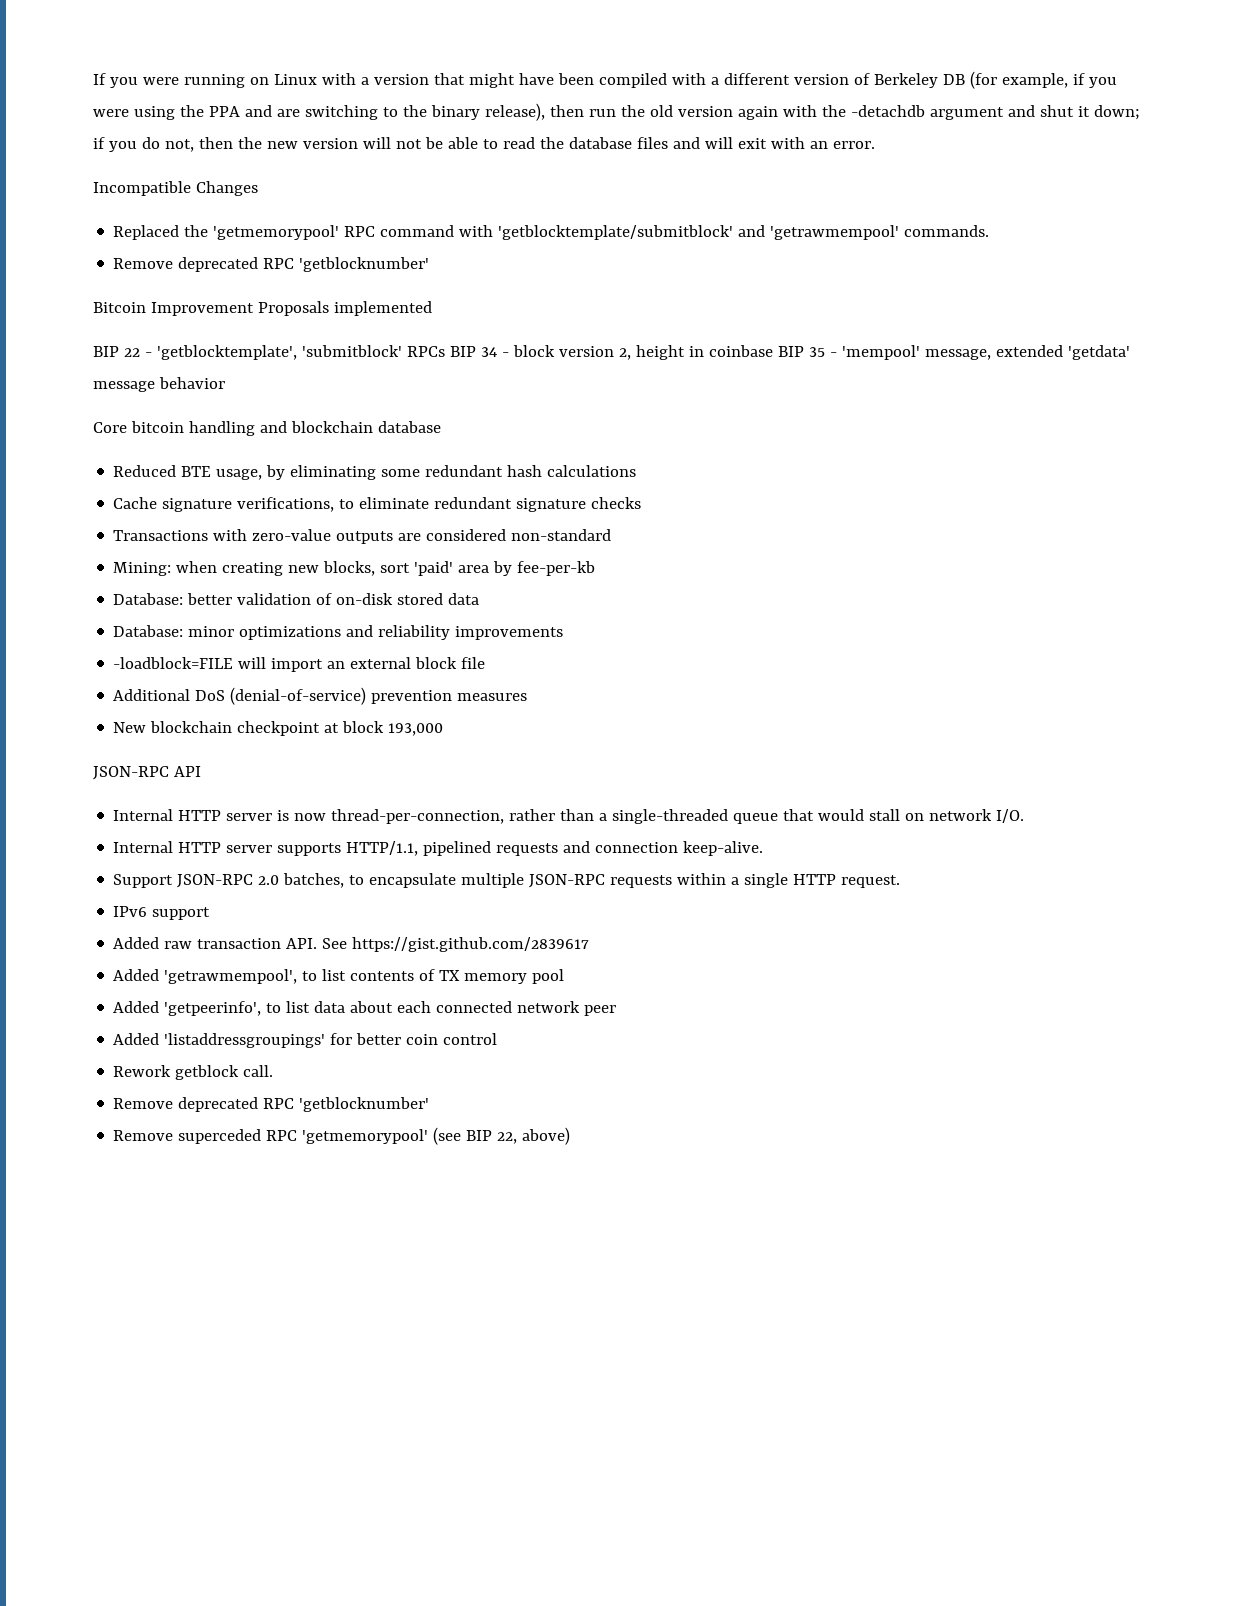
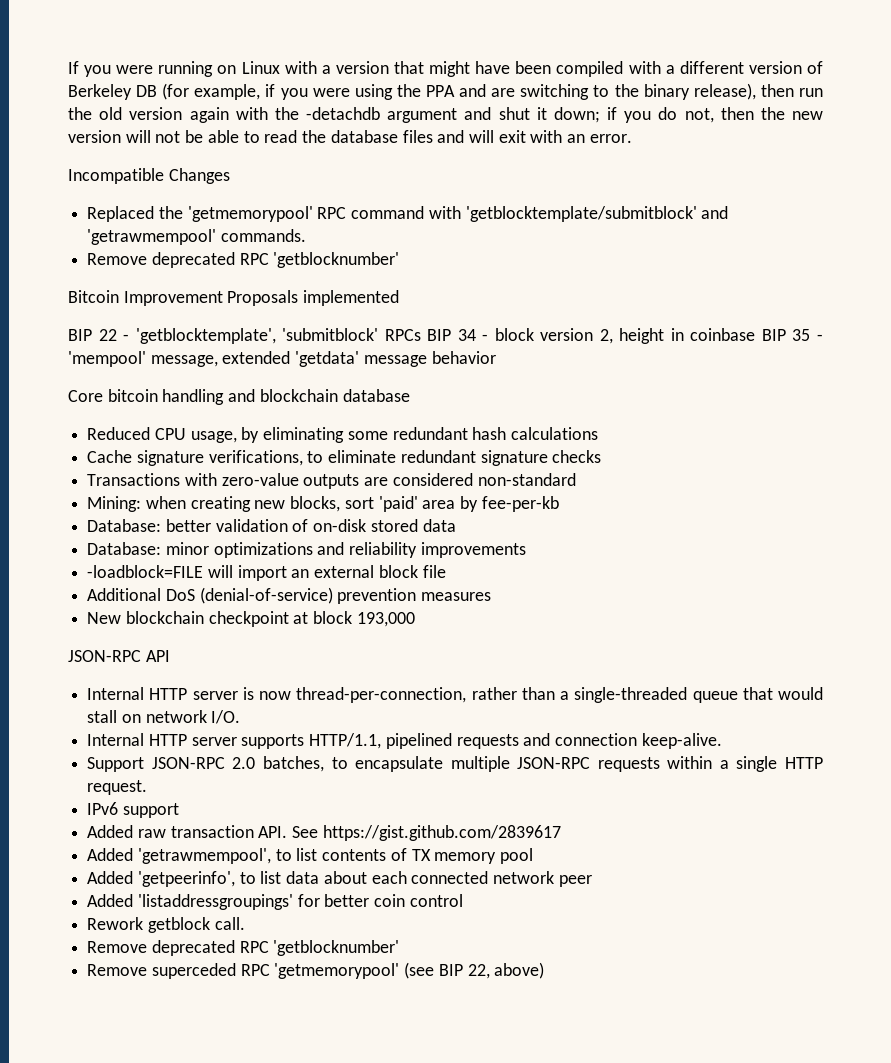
- Reduced BTE usage, by eliminating some redundant hash calculations
+ Reduced CPU usage, by eliminating some redundant hash calculations

